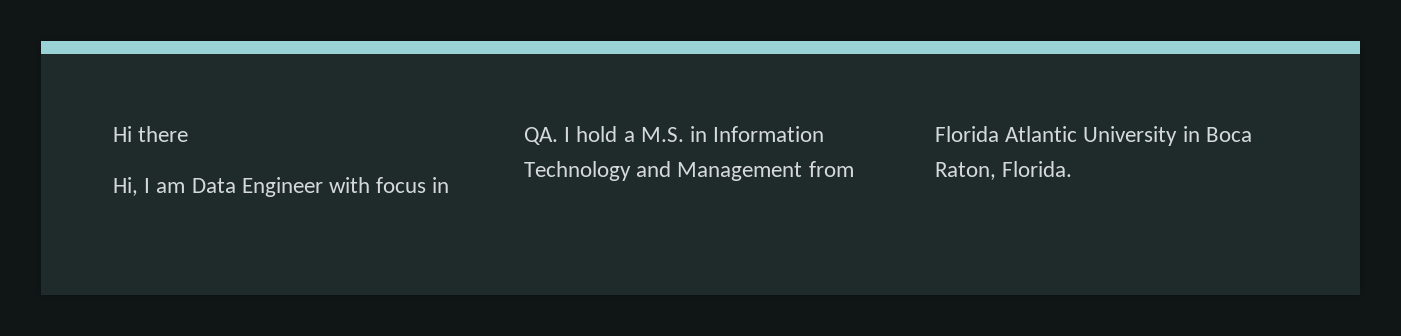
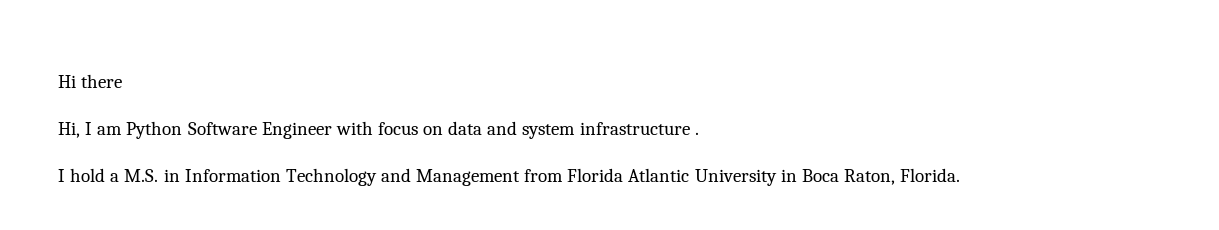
- Hi, I am Data Engineer with focus in QA. I hold a M.S. in Information Technology and Management from Florida Atlantic University in Boca Raton, Florida.
+ Hi, I am Python Software Engineer with focus on data and system infrastructure .
+ I hold a M.S. in Information Technology and Management from Florida Atlantic University in Boca Raton, Florida.

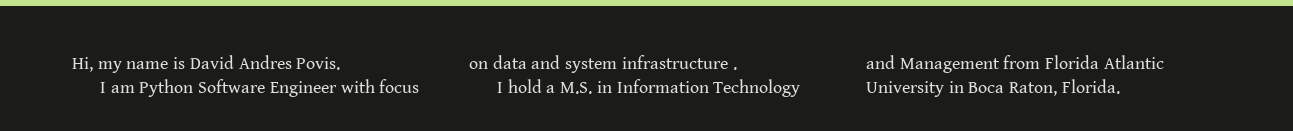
- Hi there
- Hi, I am Python Software Engineer with focus on data and system infrastructure .
+ Hi, my name is David Andres Povis.
+ I am Python Software Engineer with focus on data and system infrastructure .

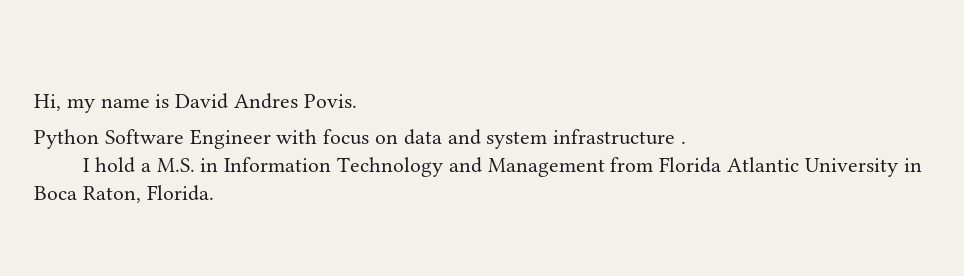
- I am Python Software Engineer with focus on data and system infrastructure .
+ Python Software Engineer with focus on data and system infrastructure .

